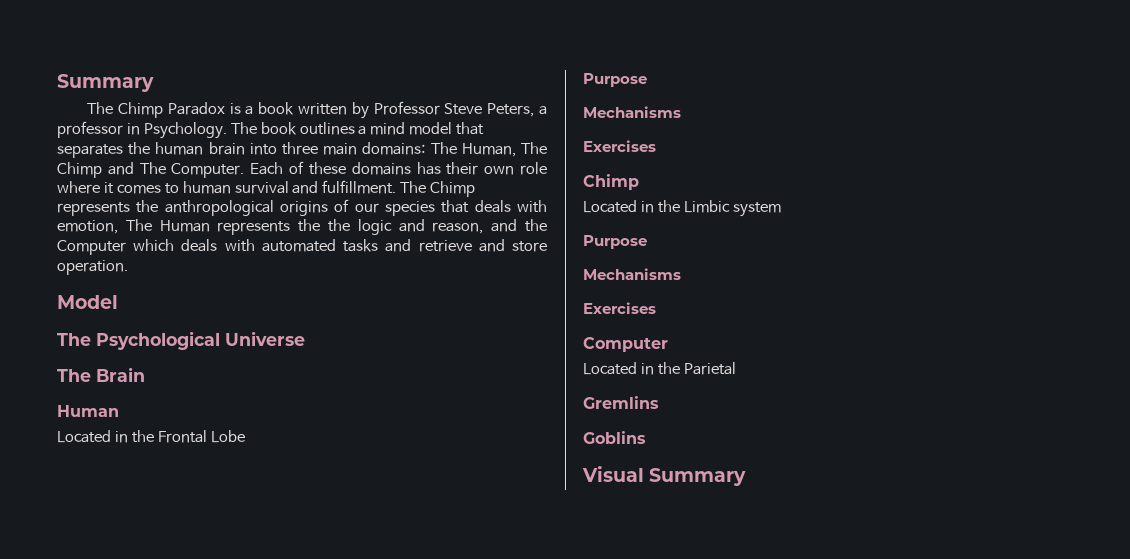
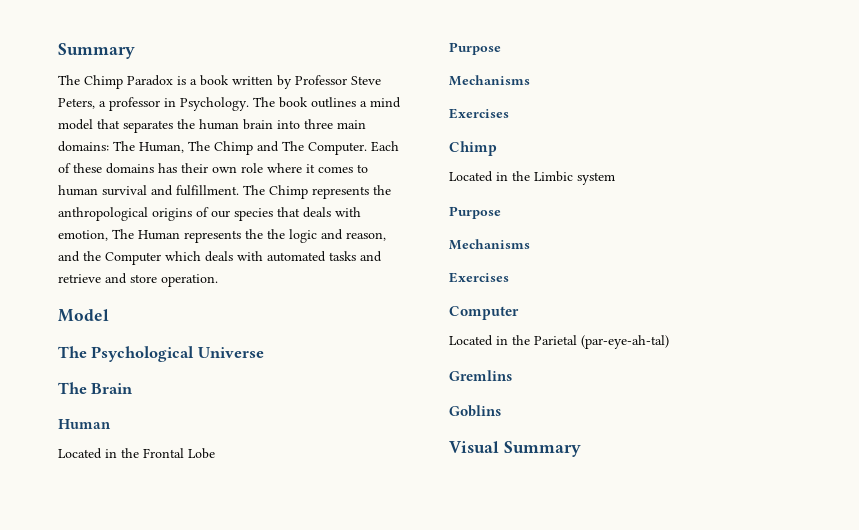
- Located in the Parietal
+ Located in the Parietal (par-eye-ah-tal)

